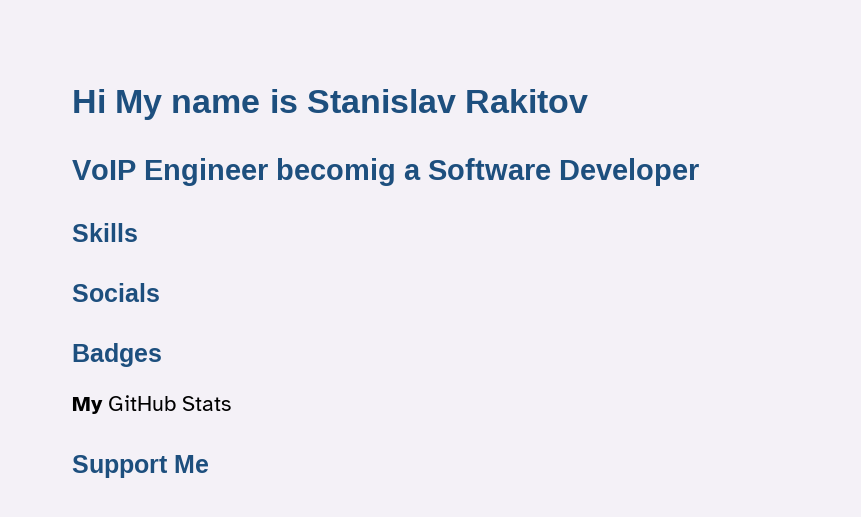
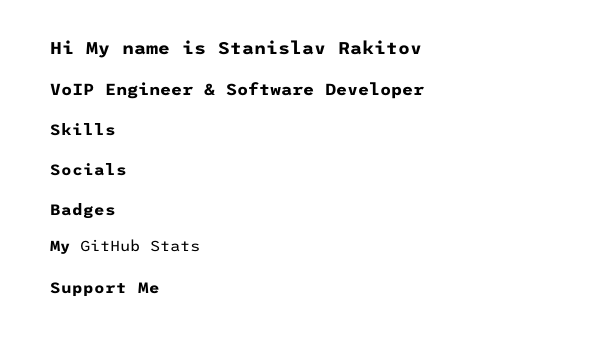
- VoIP Engineer becomig a Software Developer
+ VoIP Engineer & Software Developer

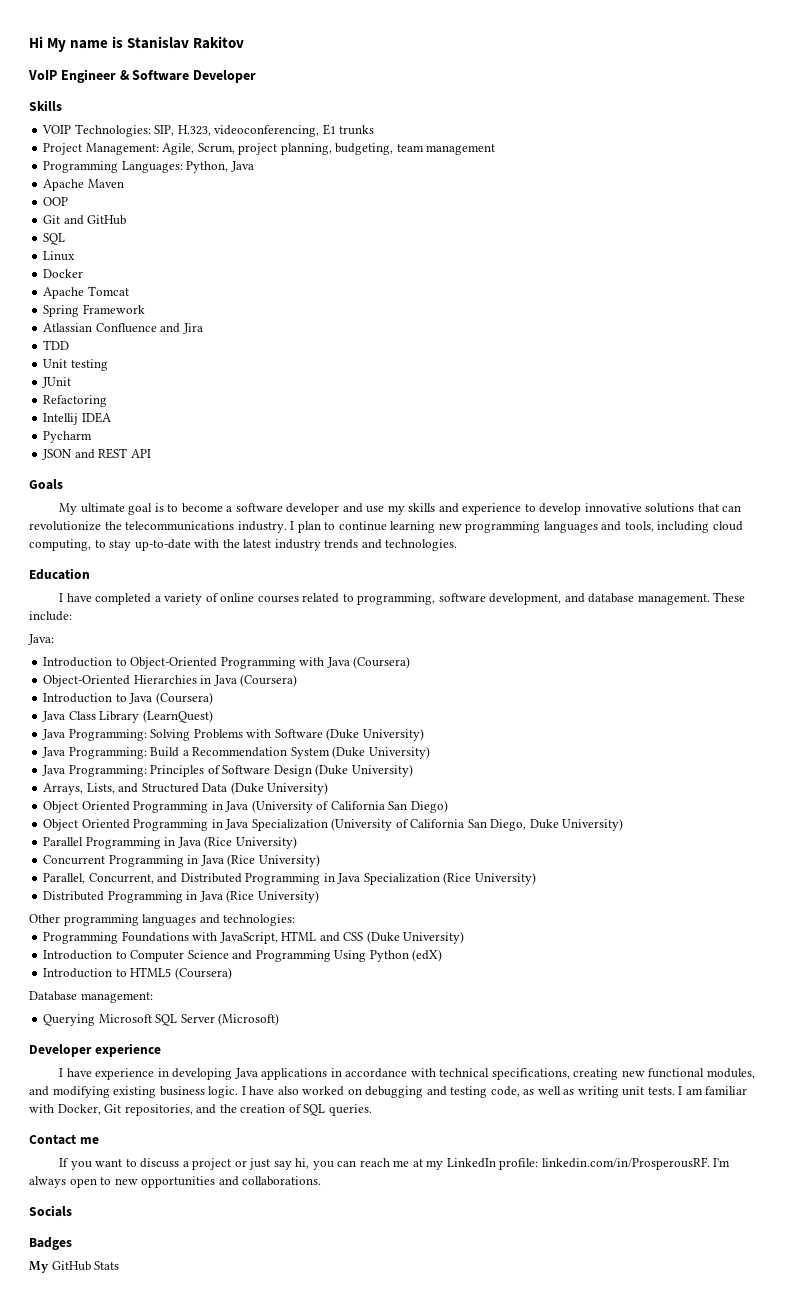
+ VOIP Technologies: SIP, H.323, videoconferencing, E1 trunks
+ Project Management: Agile, Scrum, project planning, budgeting, team management
+ Programming Languages: Python, Java
+ Apache Maven
+ OOP
+ Git and GitHub
+ SQL
+ Linux
+ Docker
+ Apache Tomcat
+ Spring Framework
+ Atlassian Confluence and Jira
+ TDD
+ Unit testing
+ JUnit
+ Refactoring
+ Intellij IDEA
+ Pycharm
+ JSON and REST API
+ Goals
+ My ultimate goal is to become a software developer and use my skills and experience to develop innovative solutions that can revolutionize the telecommunications industry. I plan to continue learning new programming languages and tools, including cloud computing, to stay up-to-date with the latest industry trends and technologies.
+ Education
+ I have completed a variety of online courses related to programming, software development, and database management. These include:
+ Java:
+ Introduction to Object-Oriented Programming with Java (Coursera)
+ Object-Oriented Hierarchies in Java (Coursera)
+ Introduction to Java (Coursera)
+ Java Class Library (LearnQuest)
+ Java Programming: Solving Problems with Software (Duke University)
+ Java Programming: Build a Recommendation System (Duke University)
+ Java Programming: Principles of Software Design (Duke University)
+ Arrays, Lists, and Structured Data (Duke University)
+ Object Oriented Programming in Java (University of California San Diego)
+ Object Oriented Programming in Java Specialization (University of California San Diego, Duke University)
+ Parallel Programming in Java (Rice University)
+ Concurrent Programming in Java (Rice University)
+ Parallel, Concurrent, and Distributed Programming in Java Specialization (Rice University)
+ Distributed Programming in Java (Rice University)
+ Other programming languages and technologies:
+ Programming Foundations with JavaScript, HTML and CSS (Duke University)
+ Introduction to Computer Science and Programming Using Python (edX)
+ Introduction to HTML5 (Coursera)
+ Database management:
+ Querying Microsoft SQL Server (Microsoft)
+ Developer experience
+ I have experience in developing Java applications in accordance with technical specifications, creating new functional modules, and modifying existing business logic. I have also worked on debugging and testing code, as well as writing unit tests. I am familiar with Docker, Git repositories, and the creation of SQL queries.
+ Contact me
+ If you want to discuss a project or just say hi, you can reach me at my LinkedIn profile: linkedin.com/in/ProsperousRF. I'm always open to new opportunities and collaborations.
- Support Me

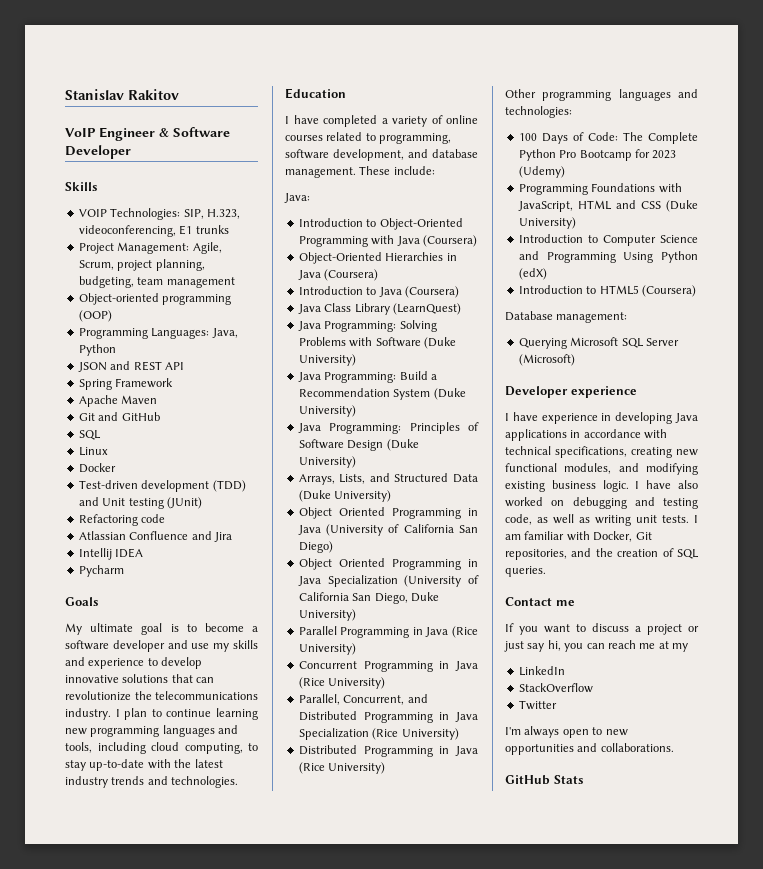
- Hi My name is Stanislav Rakitov
+ Stanislav Rakitov
+ Object-oriented programming (OOP)
- Programming Languages: Python, Java
+ Programming Languages: Java, Python
+ JSON and REST API
+ Spring Framework
- OOP
- Apache Tomcat
- Spring Framework
+ Test-driven development (TDD) and Unit testing (JUnit)
+ Refactoring code
- TDD
- Unit testing
- JUnit
- Refactoring
- JSON and REST API
+ 100 Days of Code: The Complete Python Pro Bootcamp for 2023 (Udemy)
- If you want to discuss a project or just say hi, you can reach me at my LinkedIn profile: linkedin.com/in/ProsperousRF. I'm always open to new opportunities and collaborations.
+ If you want to discuss a project or just say hi, you can reach me at my
+ LinkedIn
+ StackOverflow
+ Twitter
+ I'm always open to new opportunities and collaborations.
- Socials
- Badges
- My GitHub Stats
+ GitHub Stats

